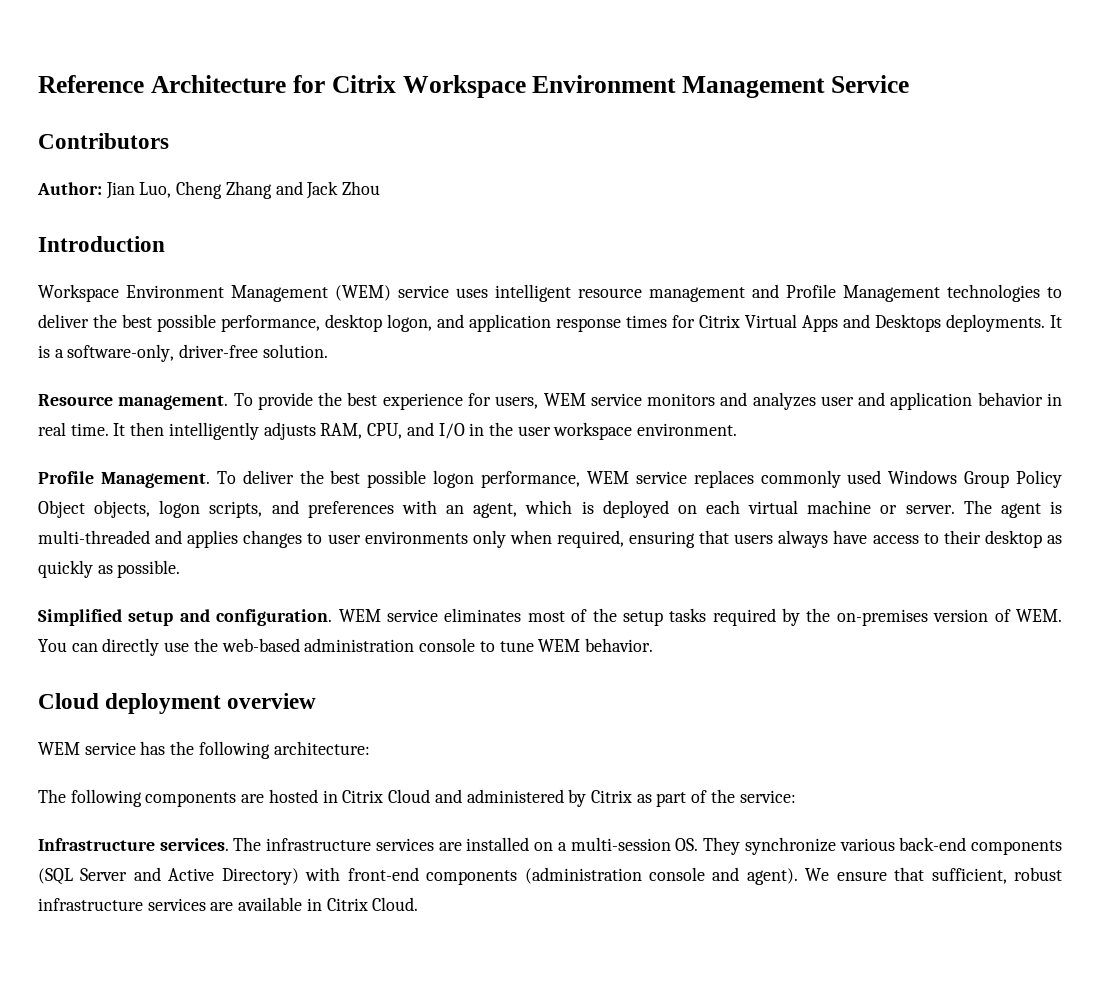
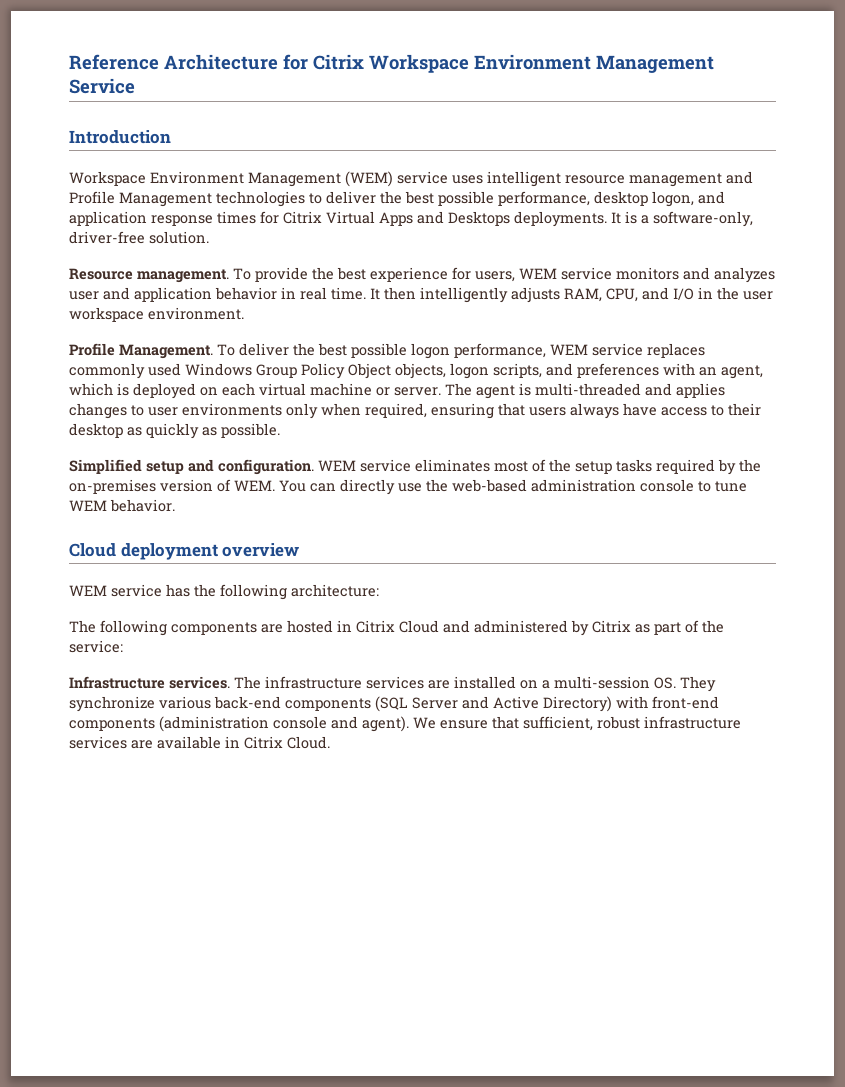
- Contributors
- Author: Jian Luo, Cheng Zhang and Jack Zhou

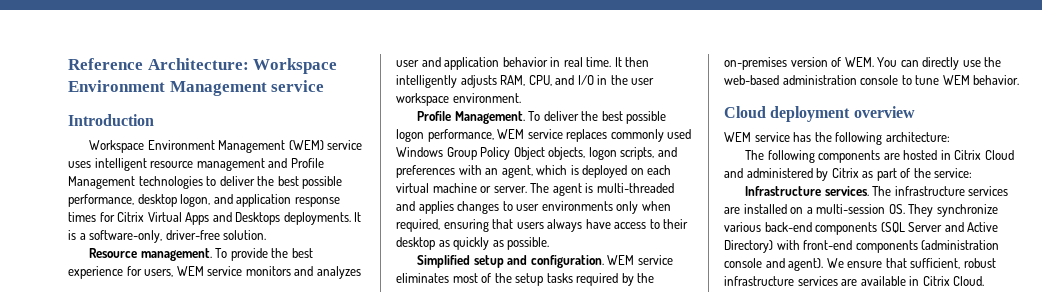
- Reference Architecture for Citrix Workspace Environment Management Service
+ Reference Architecture: Workspace Environment Management service

